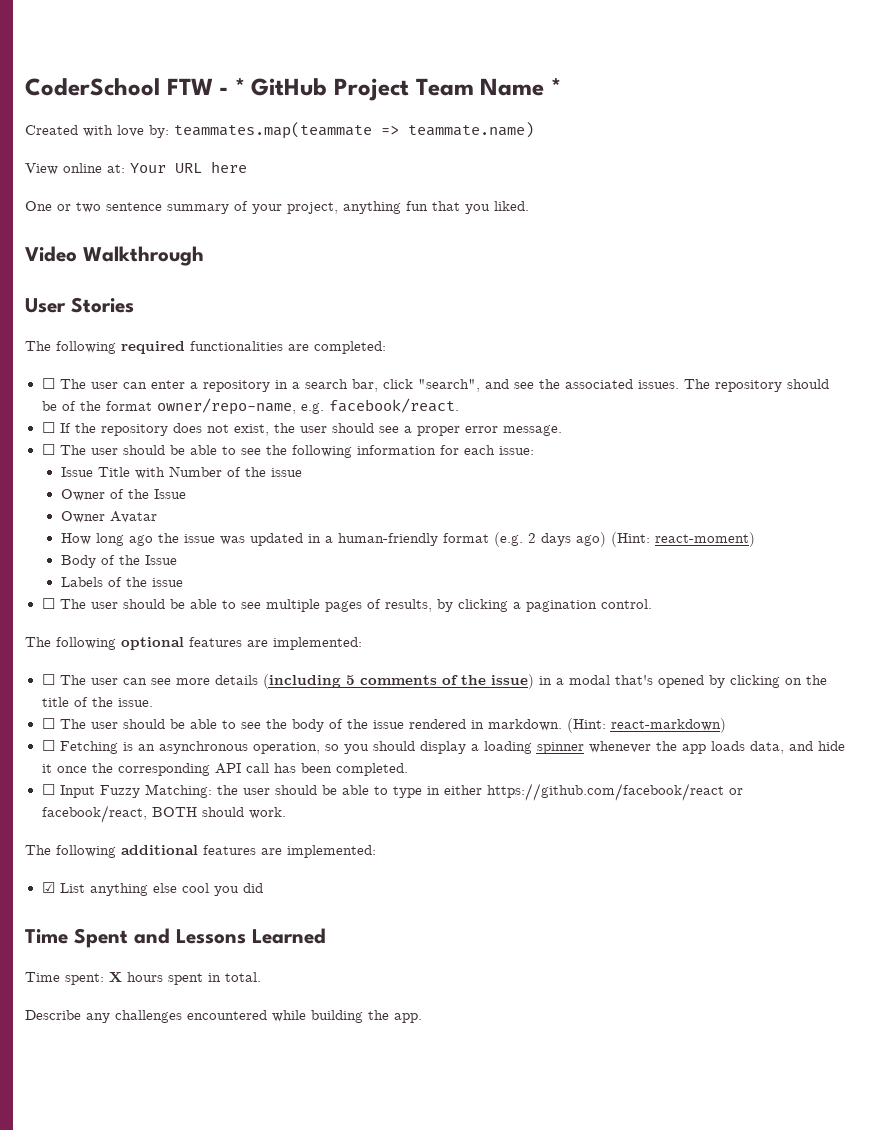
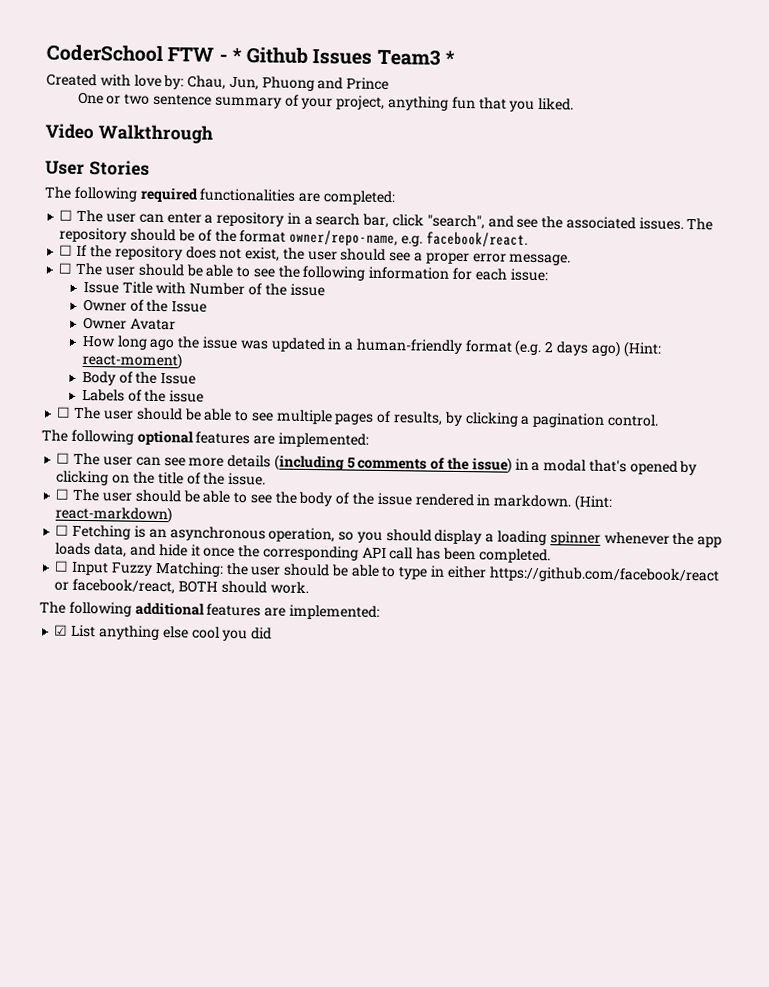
- CoderSchool FTW - * GitHub Project Team Name *
+ CoderSchool FTW - * Github Issues Team3 *
- Created with love by: teammates.map(teammate => teammate.name)
- View online at: Your URL here
+ Created with love by: Chau, Jun, Phuong and Prince
- Time Spent and Lessons Learned
- Time spent: X hours spent in total.
- Describe any challenges encountered while building the app.

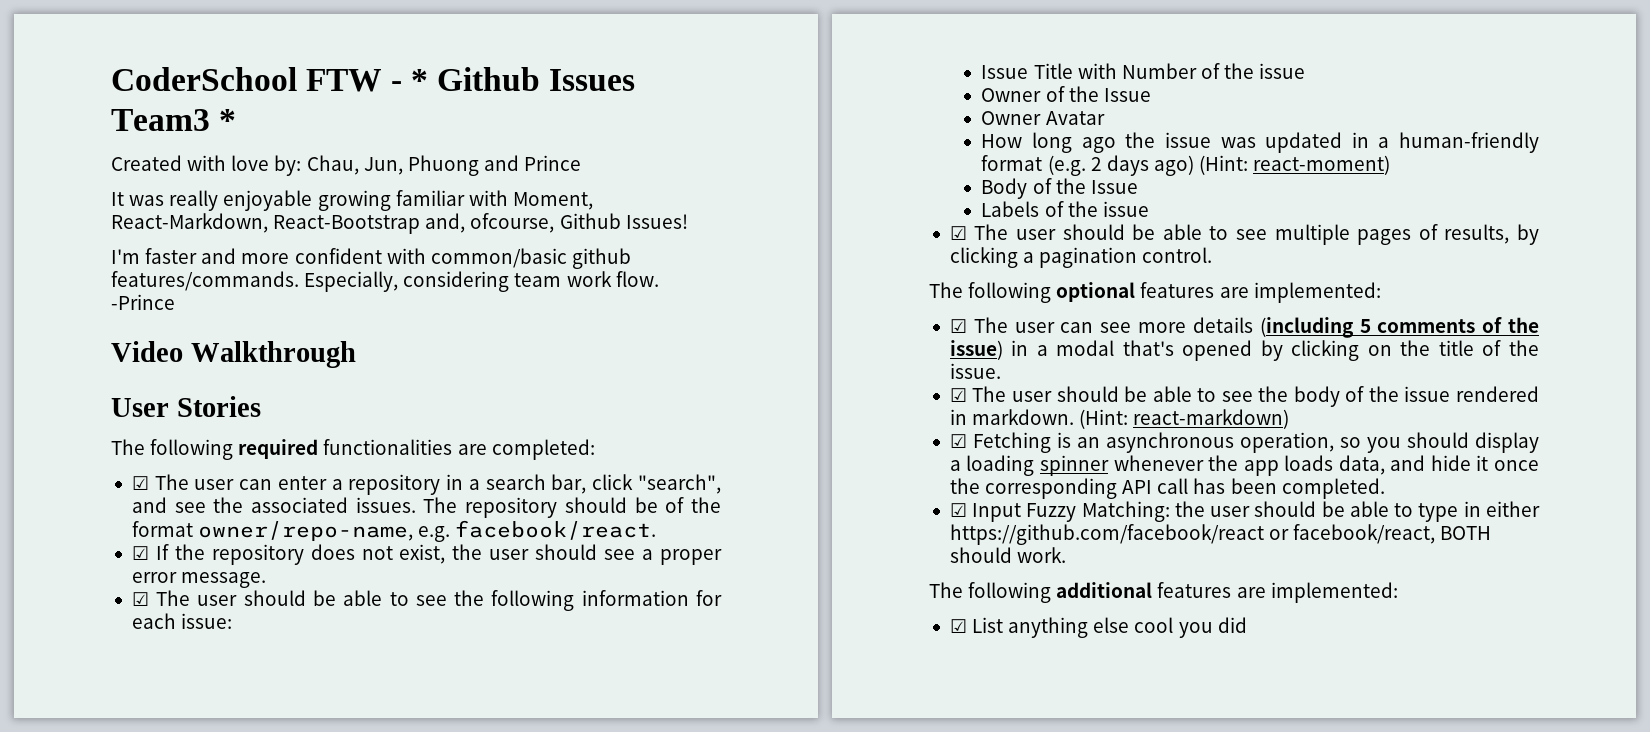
- One or two sentence summary of your project, anything fun that you liked.
+ It was really enjoyable growing familiar with Moment, React-Markdown, React-Bootstrap and, ofcourse, Github Issues!
+ I'm faster and more confident with common/basic github features/commands. Especially, considering team work flow. -Prince
- ☐ The user can enter a repository in a search bar, click "search", and see the associated issues.
+ ☑ The user can enter a repository in a search bar, click "search", and see the associated issues.
- ☐ If the repository does not exist, the user should see a proper error message.
+ ☑ If the repository does not exist, the user should see a proper error message.
- ☐ The user should be able to see the following information for each issue:
+ ☑ The user should be able to see the following information for each issue:
- ☐ The user should be able to see multiple pages of results, by clicking a pagination control.
+ ☑ The user should be able to see multiple pages of results, by clicking a pagination control.
- ☐ The user can see more details (including 5 comments of the issue) in a modal that's opened by clicking on the title of the issue.
+ ☑ The user can see more details (including 5 comments of the issue) in a modal that's opened by clicking on the title of the issue.
- ☐ The user should be able to see the body of the issue rendered in markdown.
+ ☑ The user should be able to see the body of the issue rendered in markdown.
- ☐ Fetching is an asynchronous operation, so you should display a loading spinner whenever the app loads data, and hide it once the corresponding API call has been completed.
+ ☑ Fetching is an asynchronous operation, so you should display a loading spinner whenever the app loads data, and hide it once the corresponding API call has been completed.
- ☐ Input Fuzzy Matching: the user should be able to type in either https://github.com/facebook/react or facebook/react, BOTH should work.
+ ☑ Input Fuzzy Matching: the user should be able to type in either https://github.com/facebook/react or facebook/react, BOTH should work.

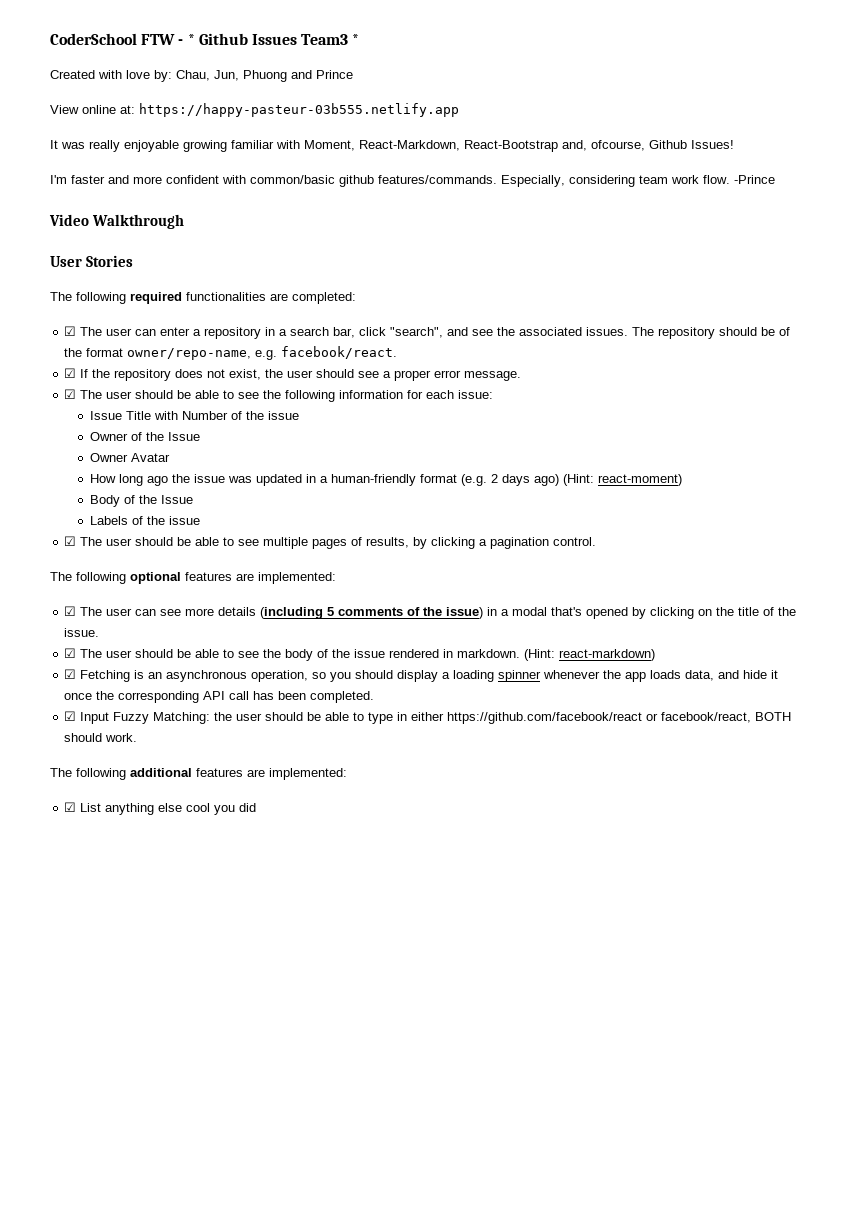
+ View online at: https://happy-pasteur-03b555.netlify.app

